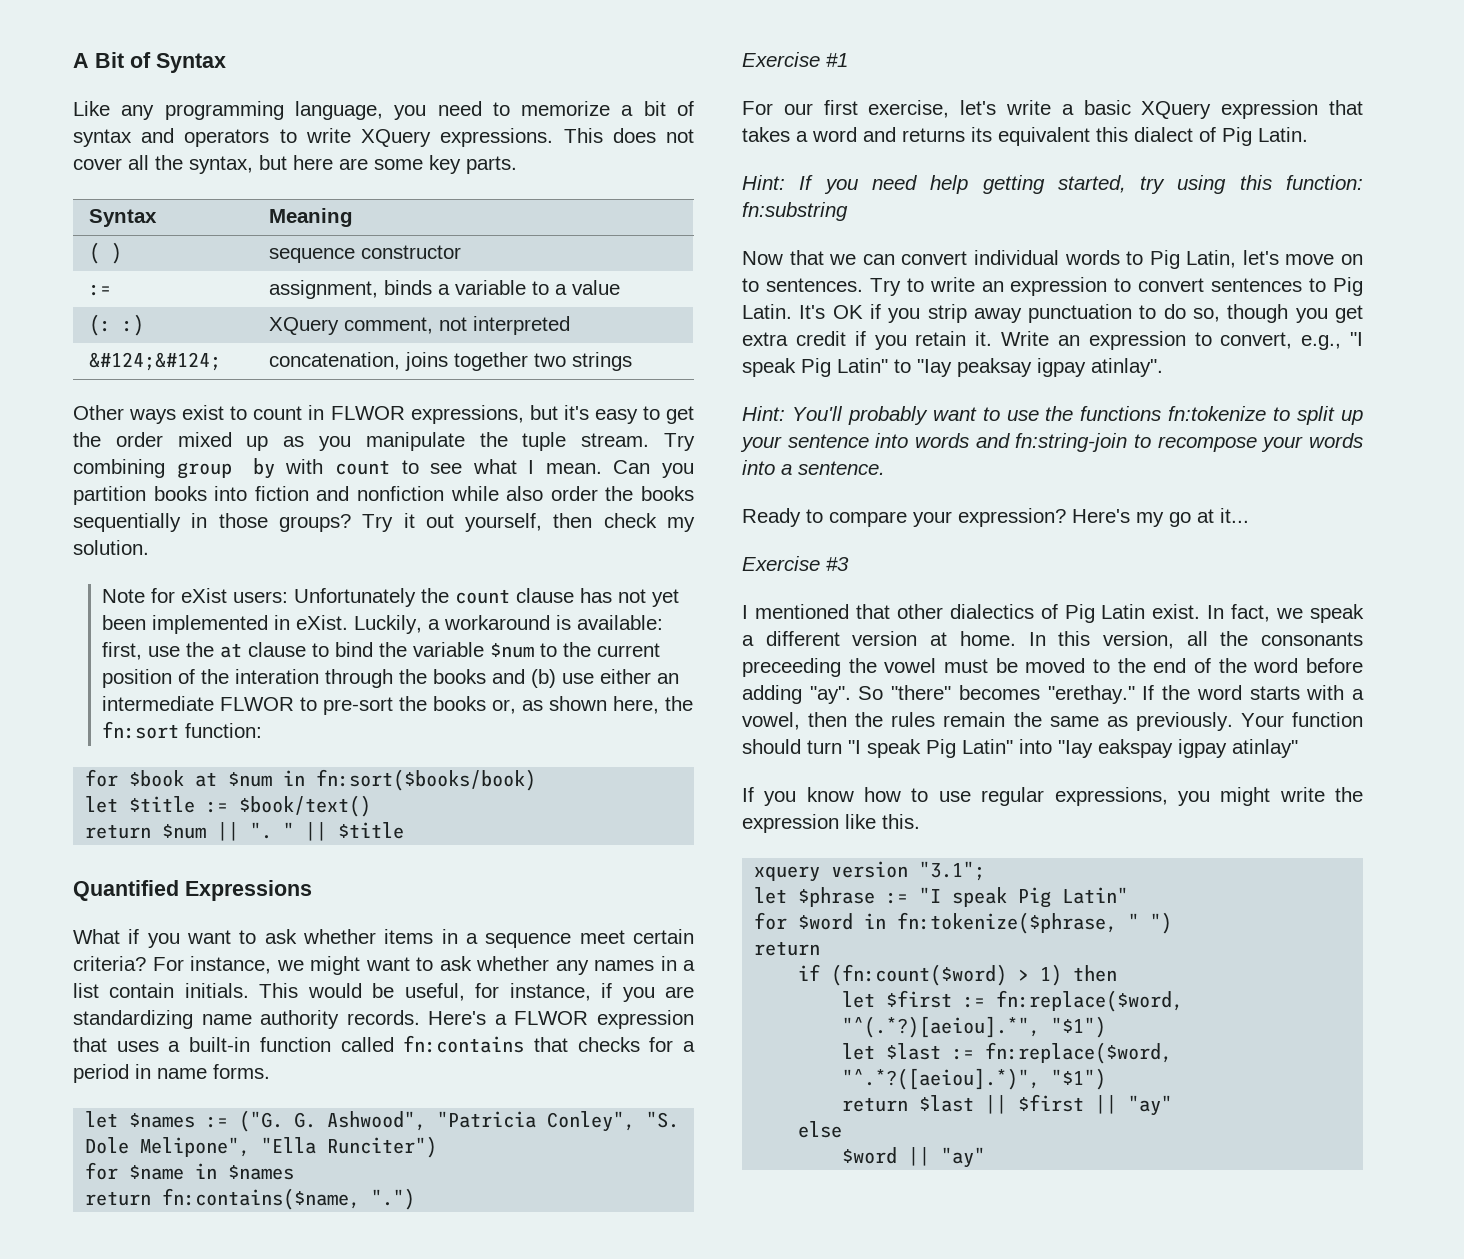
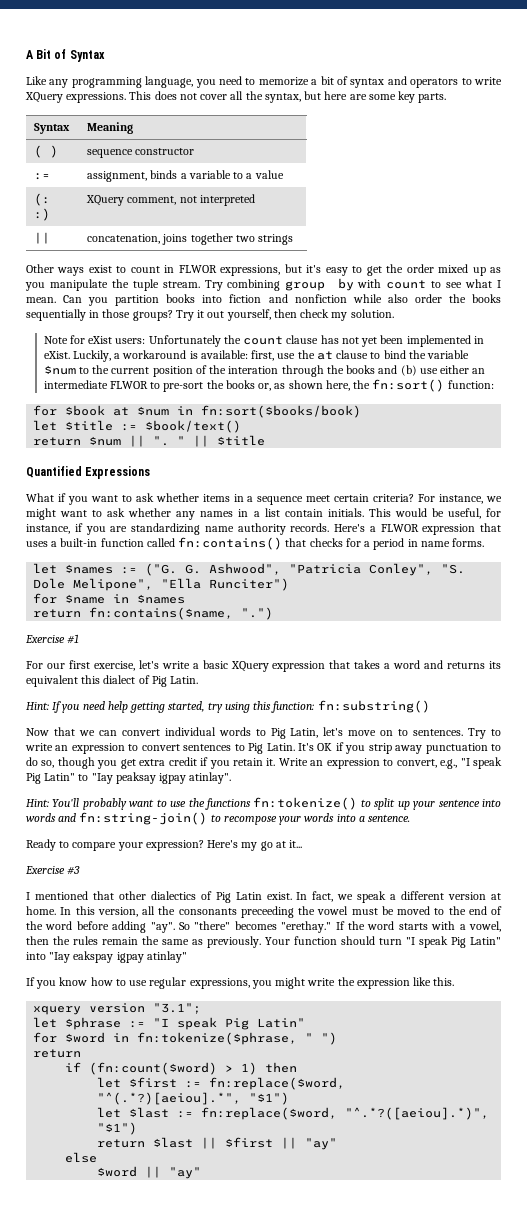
- &#124;&#124; | concatenation, joins together two strings
+ || | concatenation, joins together two strings
- Luckily, a workaround is available: first, use the at clause to bind the variable $num to the current position of the interation through the books and (b) use either an intermediate FLWOR to pre-sort the books or, as shown here, the fn:sort function:
+ Luckily, a workaround is available: first, use the at clause to bind the variable $num to the current position of the interation through the books and (b) use either an intermediate FLWOR to pre-sort the books or, as shown here, the fn:sort() function:
- Here's a FLWOR expression that uses a built-in function called fn:contains that checks for a period in name forms.
+ Here's a FLWOR expression that uses a built-in function called fn:contains() that checks for a period in name forms.
- Hint: If you need help getting started, try using this function: fn:substring
+ Hint: If you need help getting started, try using this function: fn:substring()
- Hint: You'll probably want to use the functions fn:tokenize to split up your sentence into words and fn:string-join to recompose your words into a sentence.
+ Hint: You'll probably want to use the functions fn:tokenize() to split up your sentence into words and fn:string-join() to recompose your words into a sentence.

